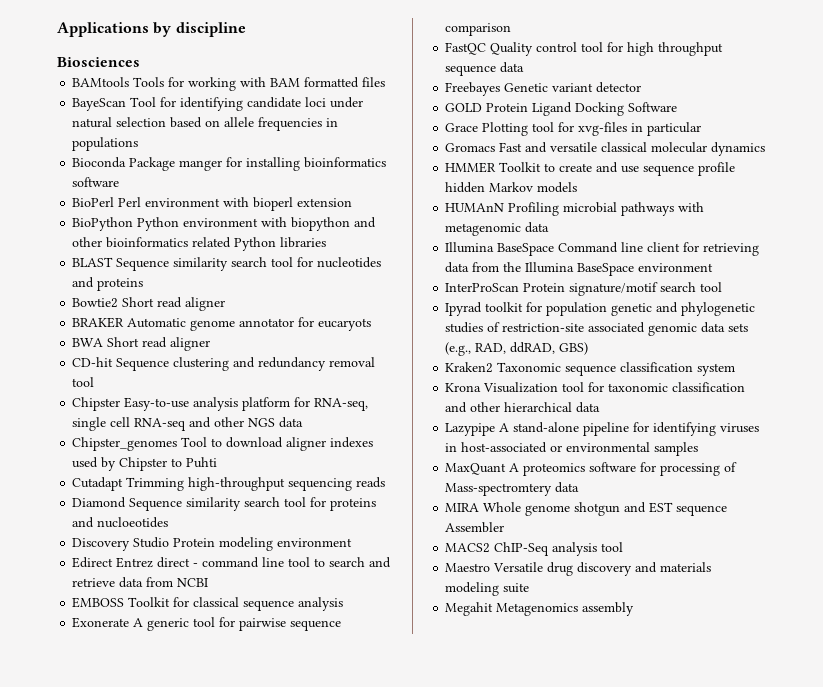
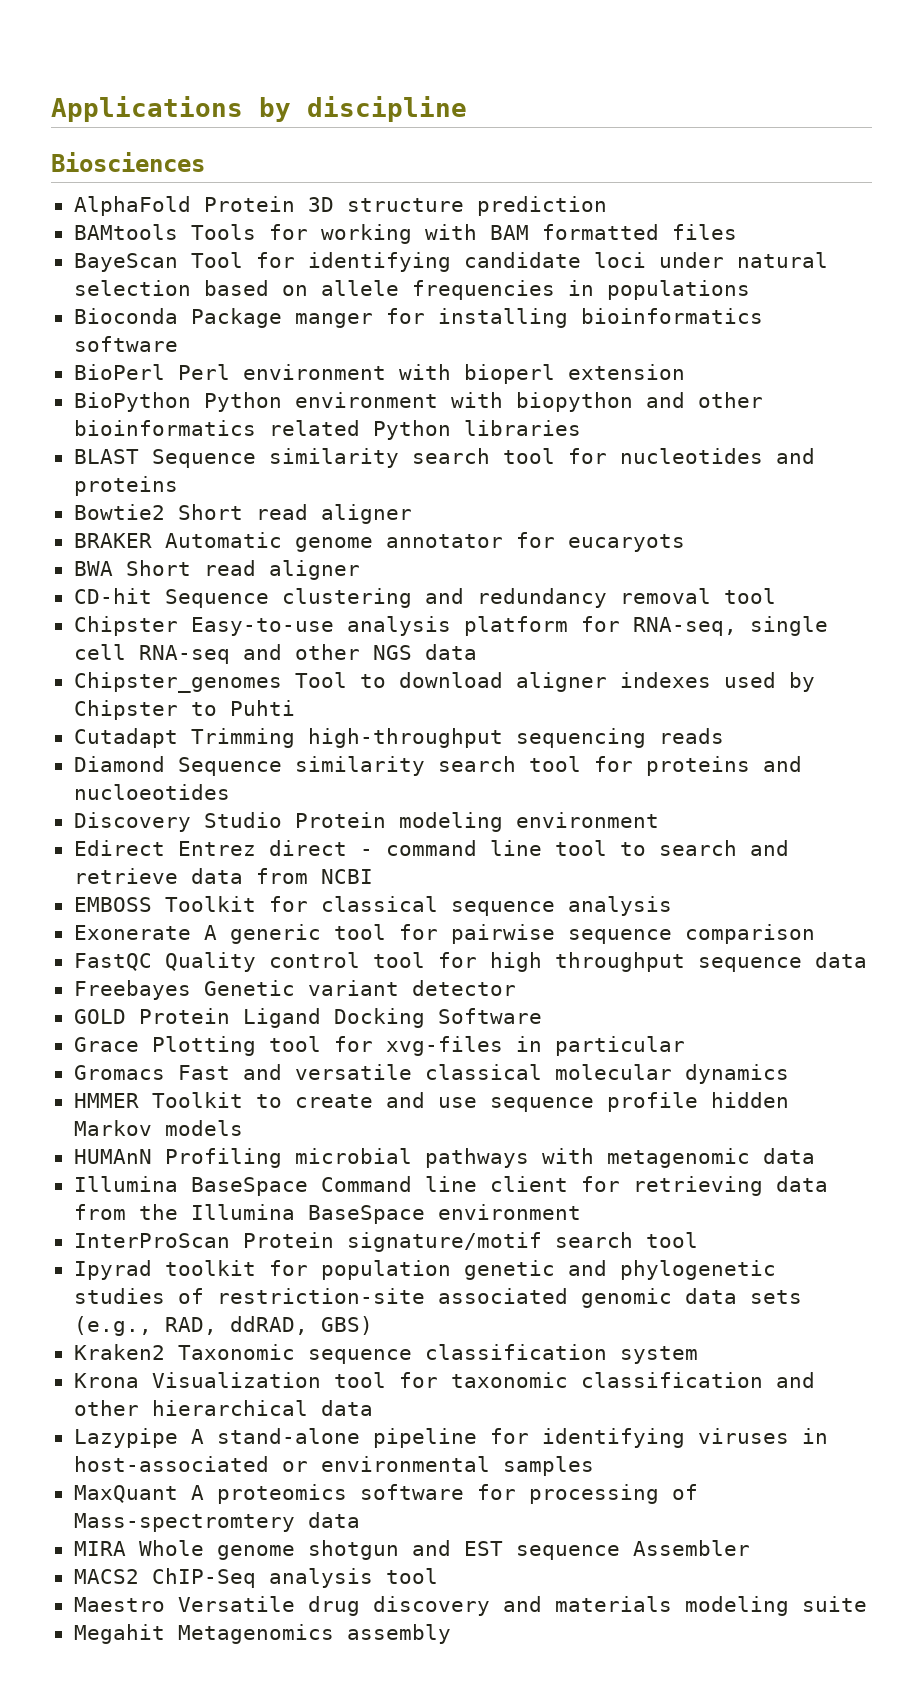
+ AlphaFold Protein 3D structure prediction

